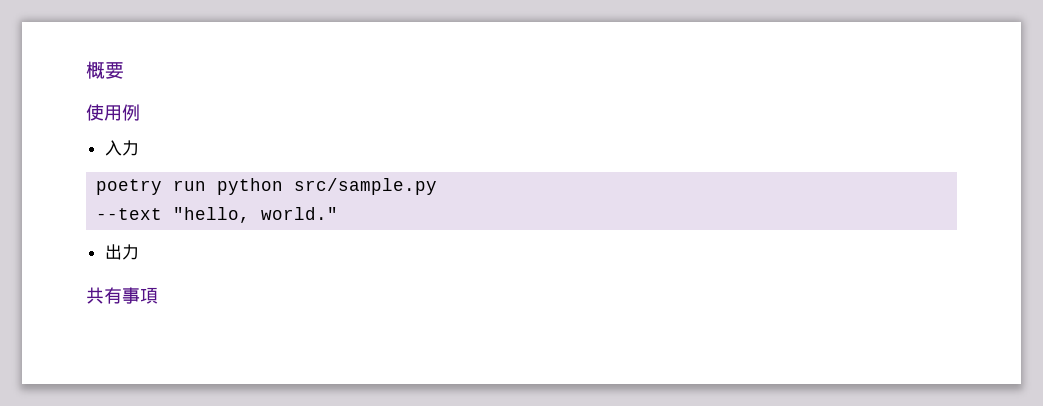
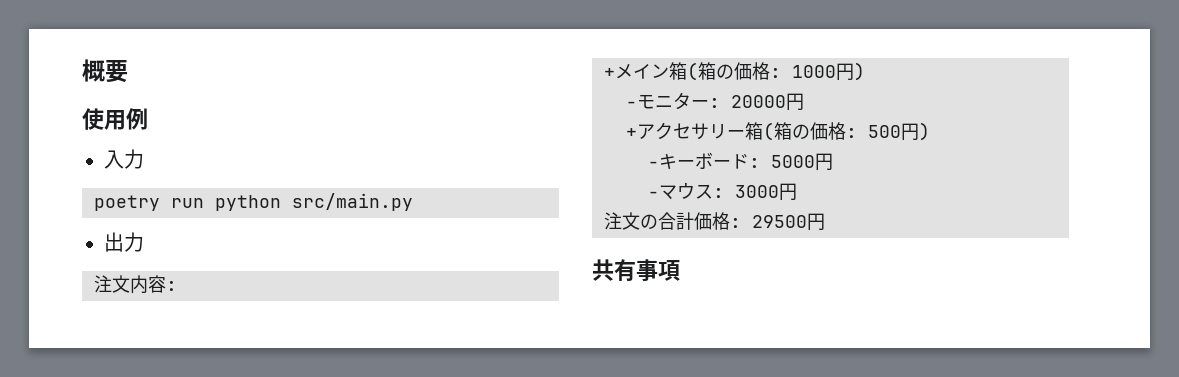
- poetry run python src/sample.py
- --text "hello, world."
+ poetry run python src/main.py
  出力
+ 注文内容:
+ +メイン箱(箱の価格: 1000円)
+ -モニター: 20000円
+ +アクセサリー箱(箱の価格: 500円)
+ -キーボード: 5000円
+ -マウス: 3000円
+ 注文の合計価格: 29500円

